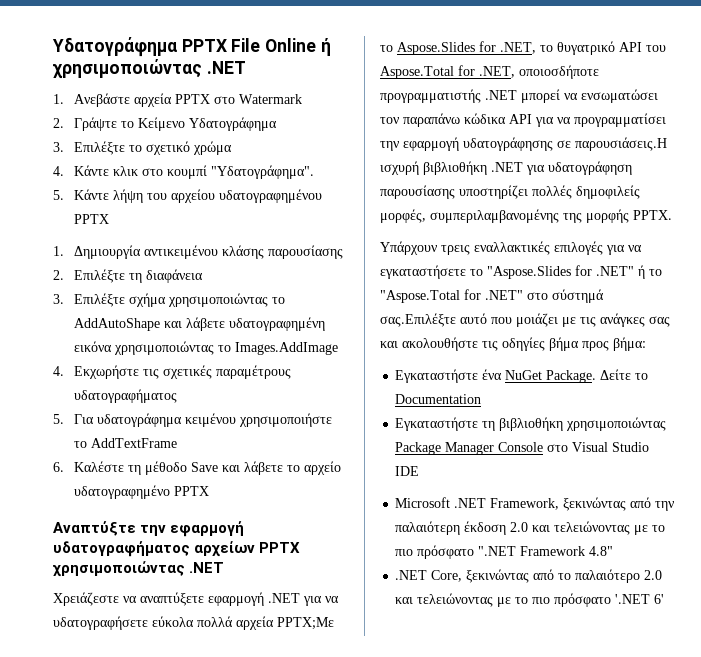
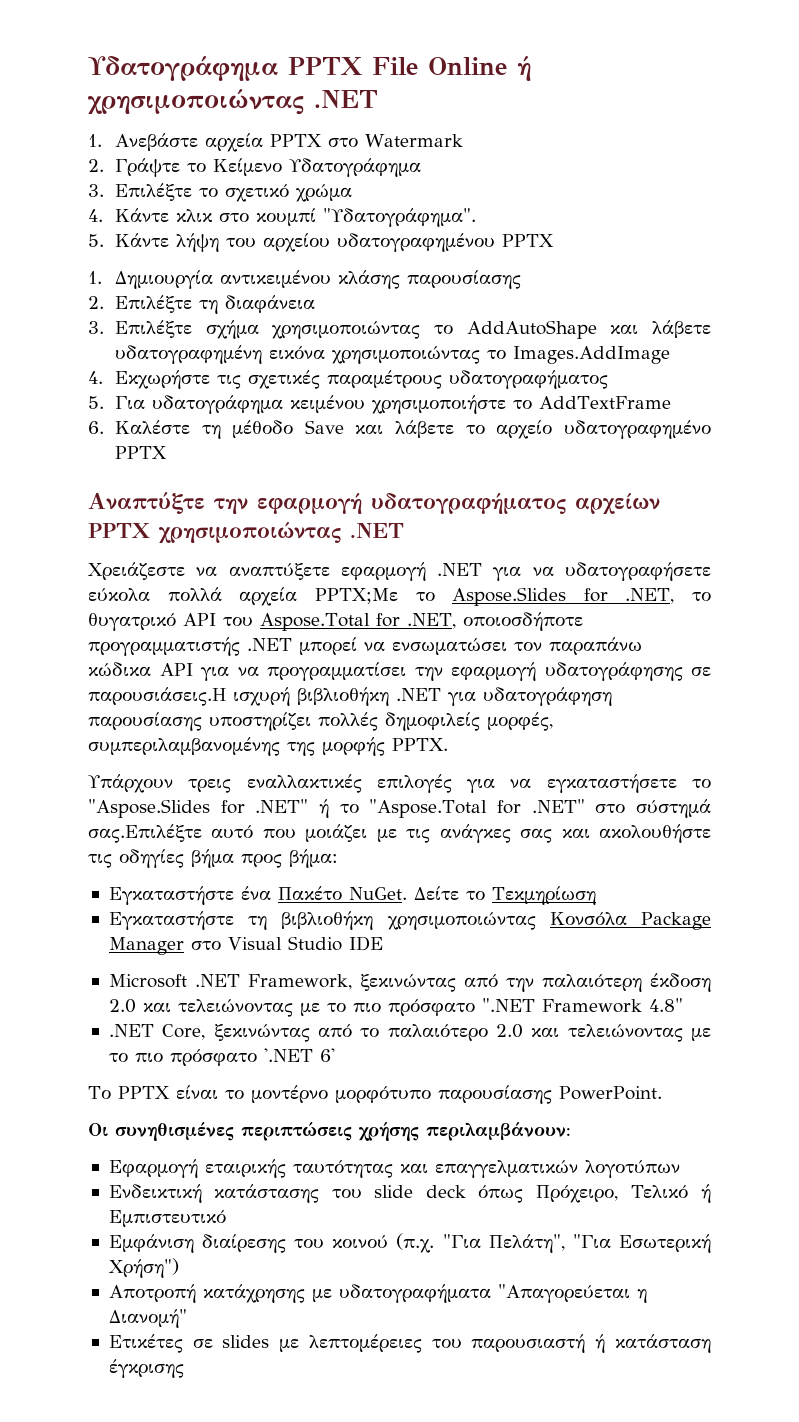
- Εγκαταστήστε ένα NuGet Package.
+ Εγκαταστήστε ένα Πακέτο NuGet.
- Δείτε το Documentation
+ Δείτε το Τεκμηρίωση
- Εγκαταστήστε τη βιβλιοθήκη χρησιμοποιώντας Package Manager Console στο Visual Studio IDE
+ Εγκαταστήστε τη βιβλιοθήκη χρησιμοποιώντας Κονσόλα Package Manager στο Visual Studio IDE
+ Το PPTX είναι το μοντέρνο μορφότυπο παρουσίασης PowerPoint.
+ Οι συνηθισμένες περιπτώσεις χρήσης περιλαμβάνουν:
+ Εφαρμογή εταιρικής ταυτότητας και επαγγελματικών λογοτύπων
+ Ενδεικτική κατάστασης του slide deck όπως Πρόχειρο, Τελικό ή Εμπιστευτικό
+ Εμφάνιση διαίρεσης του κοινού (π.χ. "Για Πελάτη", "Για Εσωτερική Χρήση")
+ Αποτροπή κατάχρησης με υδατογραφήματα "Απαγορεύεται η Διανομή"
+ Ετικέτες σε slides με λεπτομέρειες του παρουσιαστή ή κατάσταση έγκρισης

